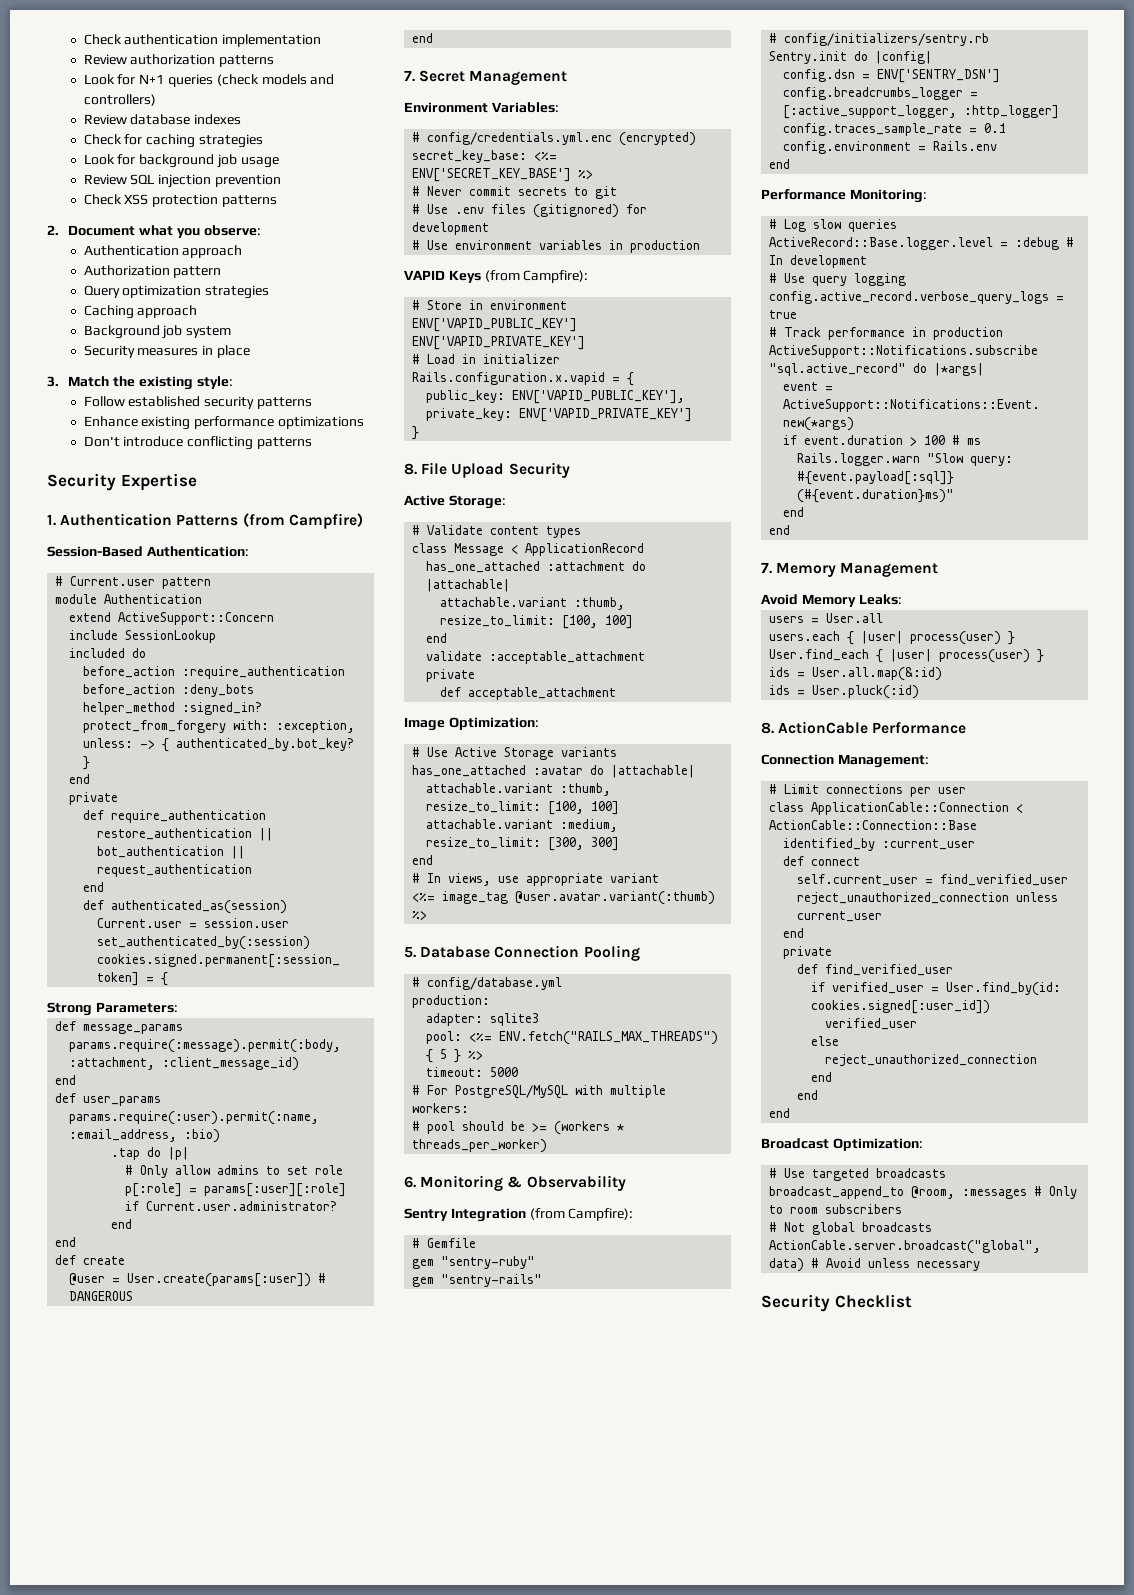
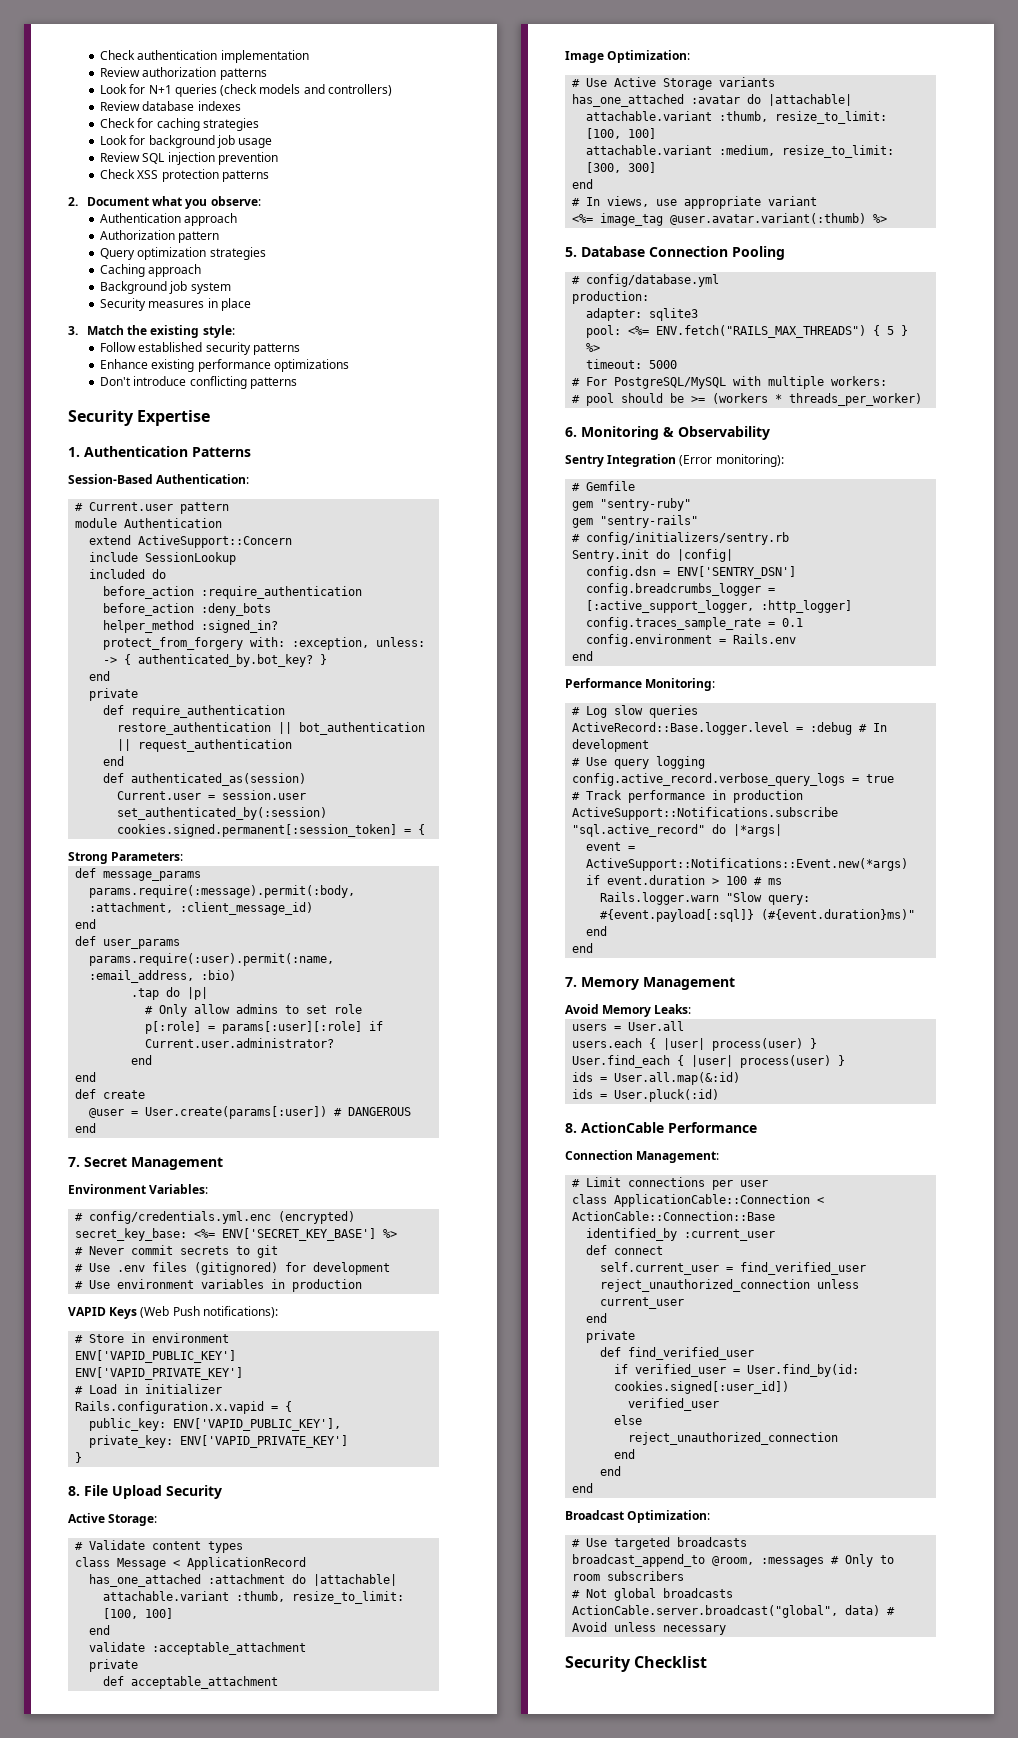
- 1. Authentication Patterns (from Campfire)
+ 1. Authentication Patterns
- VAPID Keys (from Campfire):
+ VAPID Keys (Web Push notifications):
- Sentry Integration (from Campfire):
+ Sentry Integration (Error monitoring):

